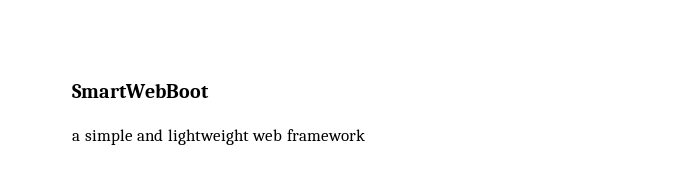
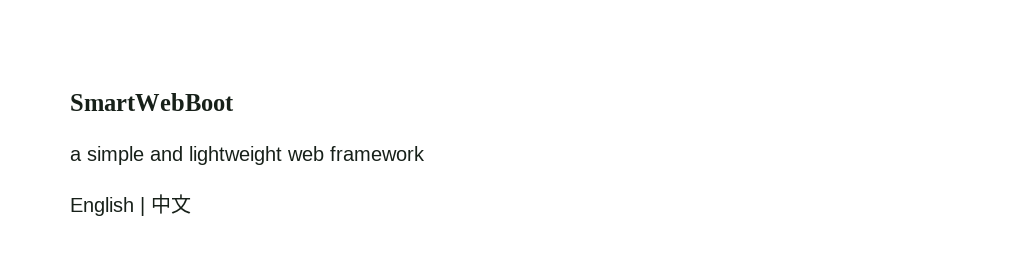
+ English | 中文

